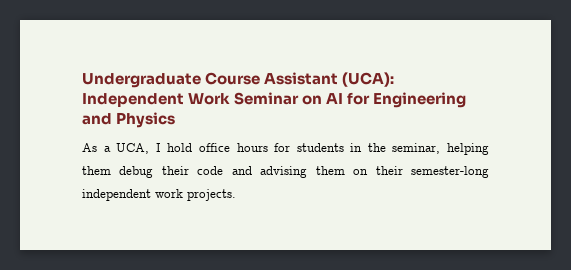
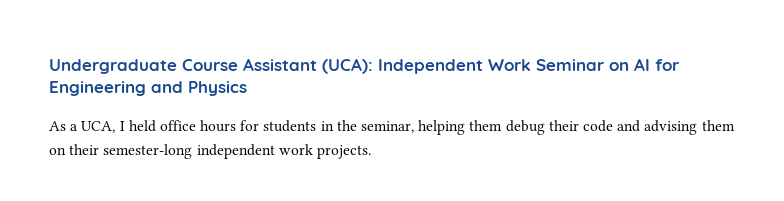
- As a UCA, I hold office hours for students in the seminar, helping them debug their code and advising them on their semester-long independent work projects.
+ As a UCA, I held office hours for students in the seminar, helping them debug their code and advising them on their semester-long independent work projects.

